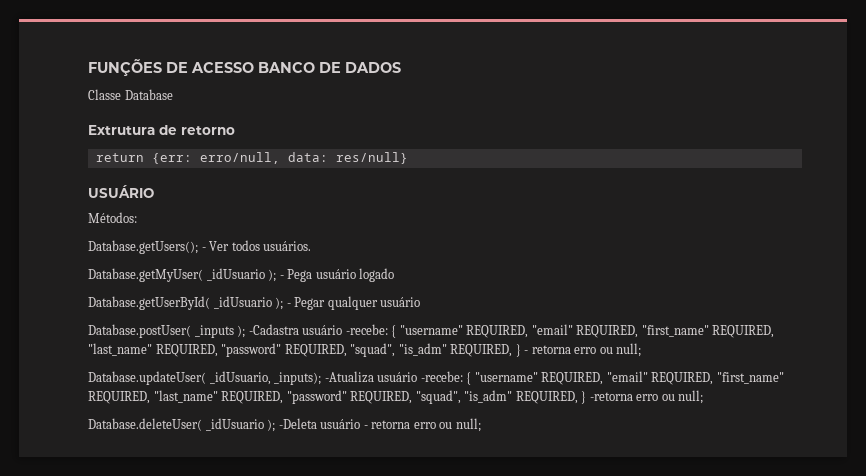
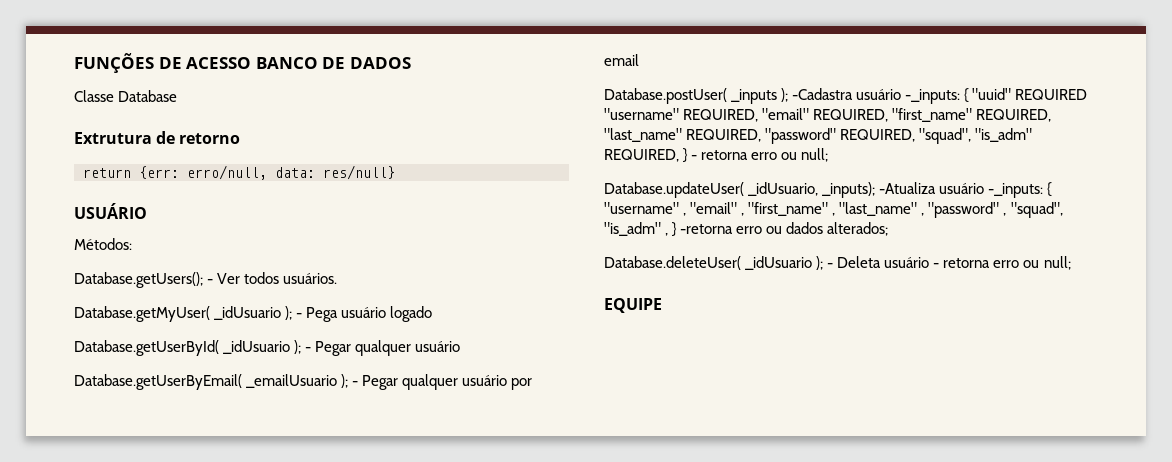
+ Database.getUserByEmail( _emailUsuario ); - Pegar qualquer usuário por email
- Database.postUser( _inputs ); -Cadastra usuário -recebe: { "username" REQUIRED, "email" REQUIRED, "first_name" REQUIRED, "last_name" REQUIRED, "password" REQUIRED, "squad", "is_adm" REQUIRED, } - retorna erro ou null;
+ Database.postUser( _inputs ); -Cadastra usuário -_inputs: { "uuid" REQUIRED "username" REQUIRED, "email" REQUIRED, "first_name" REQUIRED, "last_name" REQUIRED, "password" REQUIRED, "squad", "is_adm" REQUIRED, } - retorna erro ou null;
- Database.updateUser( _idUsuario, _inputs); -Atualiza usuário -recebe: { "username" REQUIRED, "email" REQUIRED, "first_name" REQUIRED, "last_name" REQUIRED, "password" REQUIRED, "squad", "is_adm" REQUIRED, } -retorna erro ou null;
+ Database.updateUser( _idUsuario, _inputs); -Atualiza usuário -_inputs: { "username" , "email" , "first_name" , "last_name" , "password" , "squad", "is_adm" , } -retorna erro ou dados alterados;
- Database.deleteUser( _idUsuario ); -Deleta usuário - retorna erro ou null;
+ Database.deleteUser( _idUsuario ); - Deleta usuário - retorna erro ou null;
+ EQUIPE

